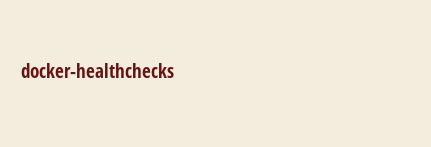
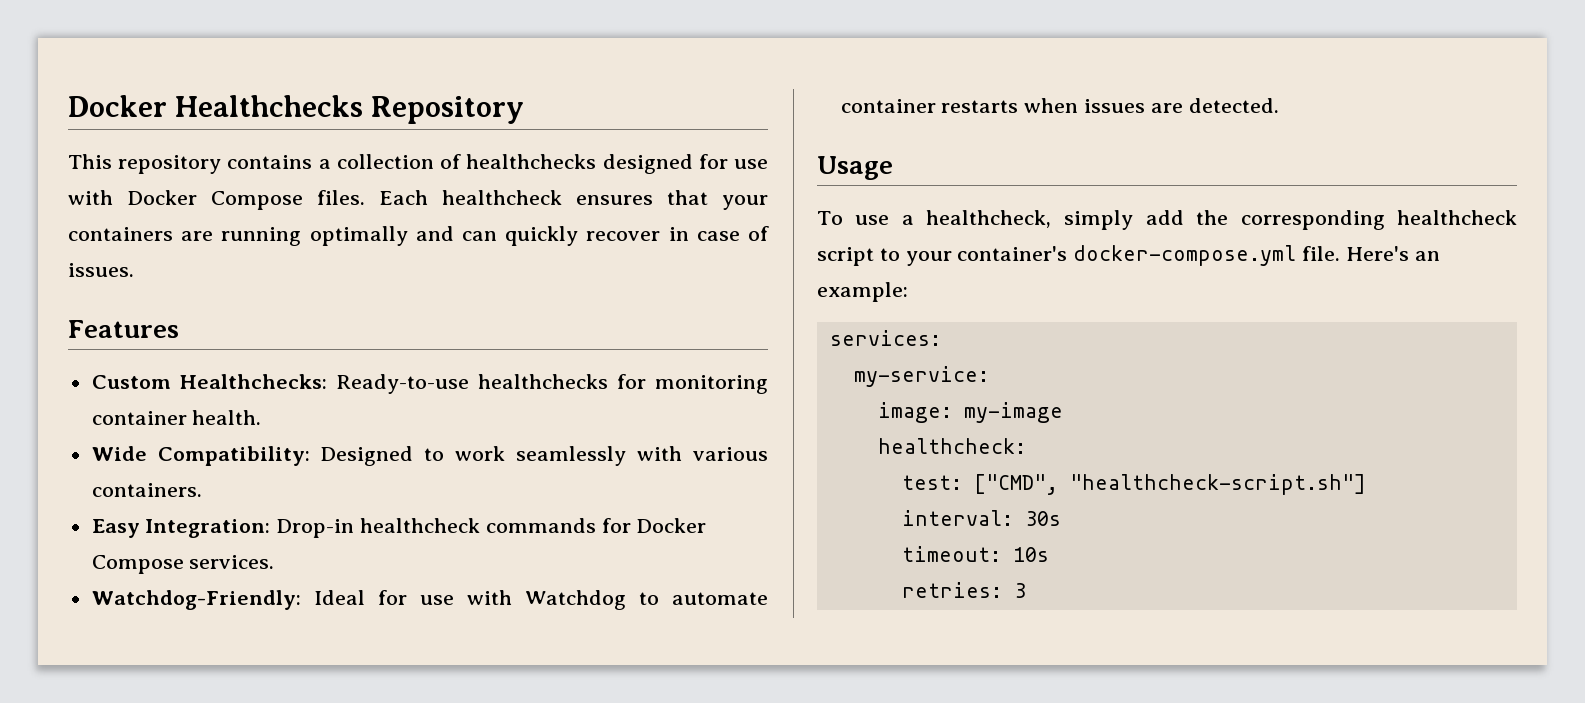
- docker-healthchecks
+ Docker Healthchecks Repository
+ This repository contains a collection of healthchecks designed for use with Docker Compose files. Each healthcheck ensures that your containers are running optimally and can quickly recover in case of issues.
+ Features
+ Custom Healthchecks: Ready-to-use healthchecks for monitoring container health.
+ Wide Compatibility: Designed to work seamlessly with various containers.
+ Easy Integration: Drop-in healthcheck commands for Docker Compose services.
+ Watchdog-Friendly: Ideal for use with Watchdog to automate container restarts when issues are detected.
+ Usage
+ To use a healthcheck, simply add the corresponding healthcheck script to your container's docker-compose.yml file. Here's an example:
+ services:
+ my-service:
+ image: my-image
+ healthcheck:
+ test: ["CMD", "healthcheck-script.sh"]
+ interval: 30s
+ timeout: 10s
+ retries: 3

